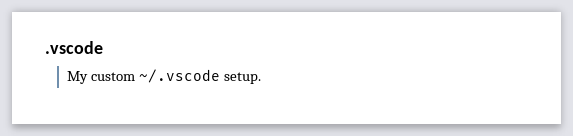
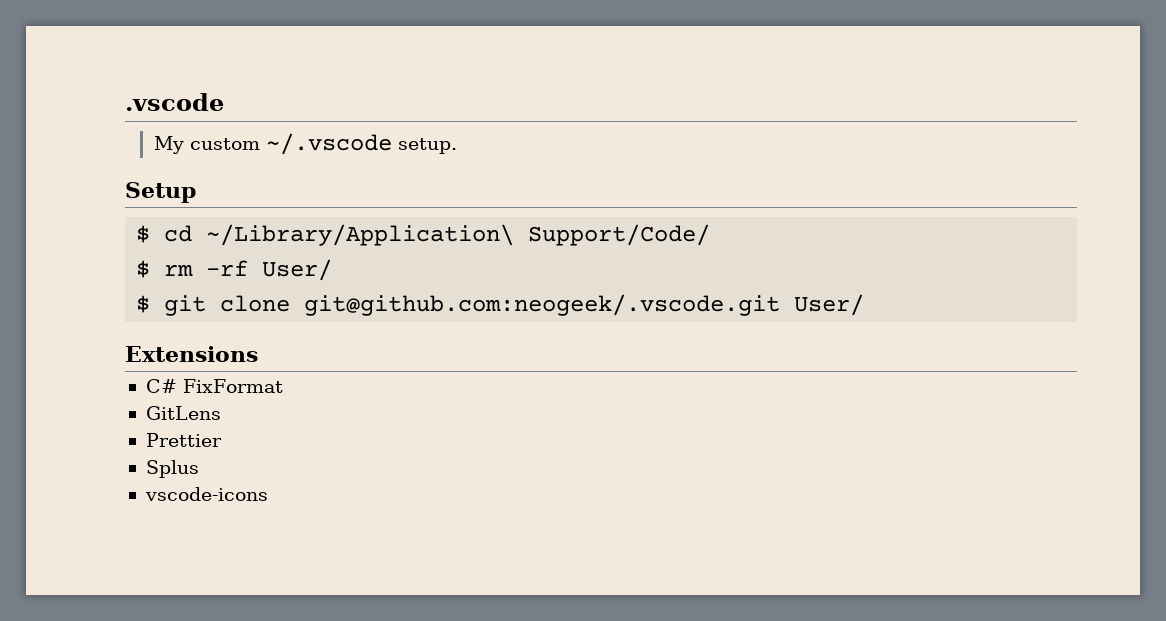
+ Setup
+ $ cd ~/Library/Application\ Support/Code/
+ $ rm -rf User/
+ $ git clone git@github.com:neogeek/.vscode.git User/
+ Extensions
+ C# FixFormat
+ GitLens
+ Prettier
+ Splus
+ vscode-icons

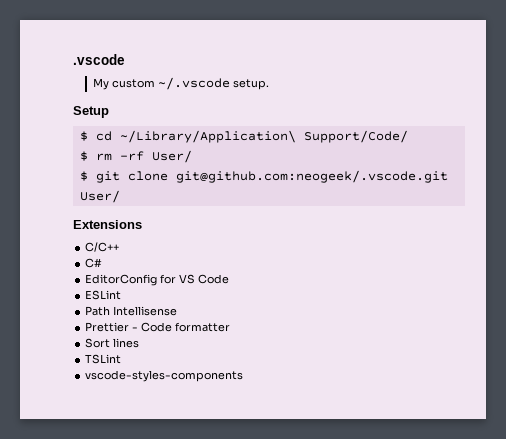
+ C/C++
- C# FixFormat
- GitLens
- Prettier
- Splus
- vscode-icons
+ C#
+ EditorConfig for VS Code
+ ESLint
+ Path Intellisense
+ Prettier - Code formatter
+ Sort lines
+ TSLint
+ vscode-styles-components

